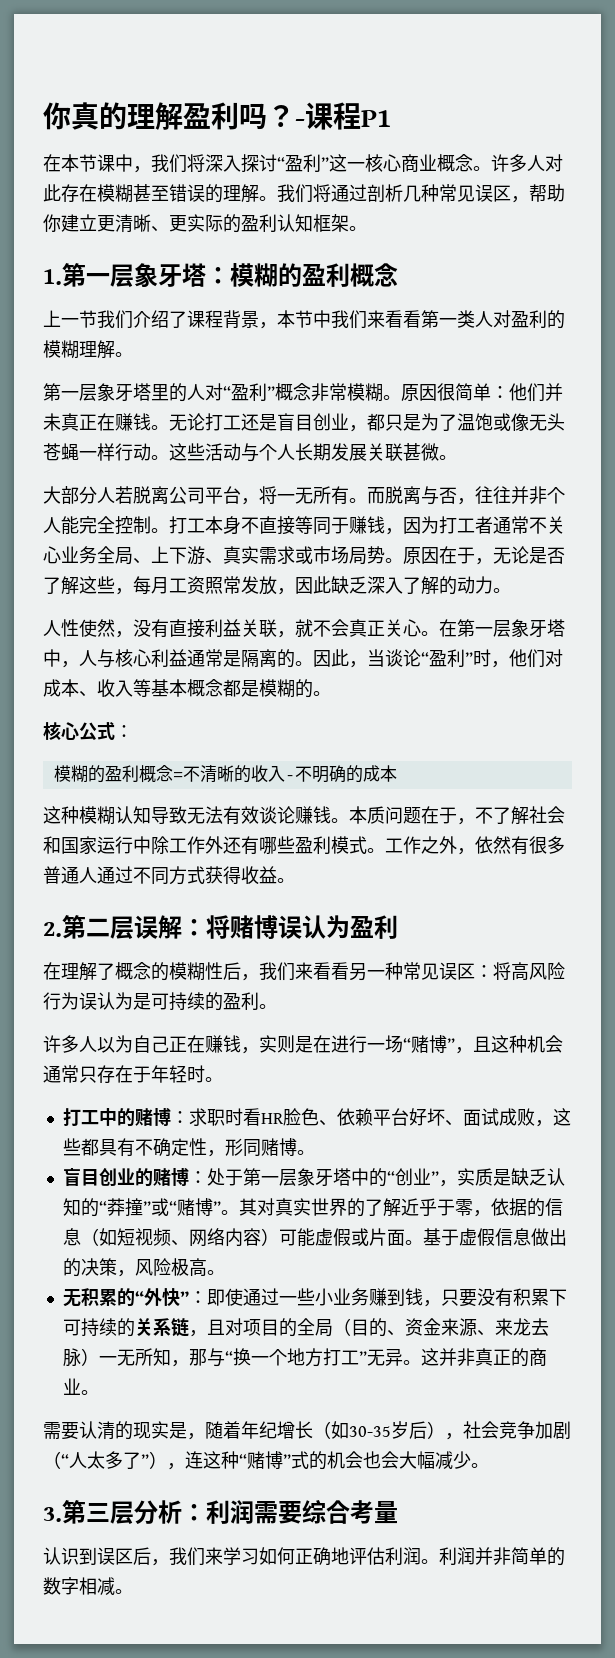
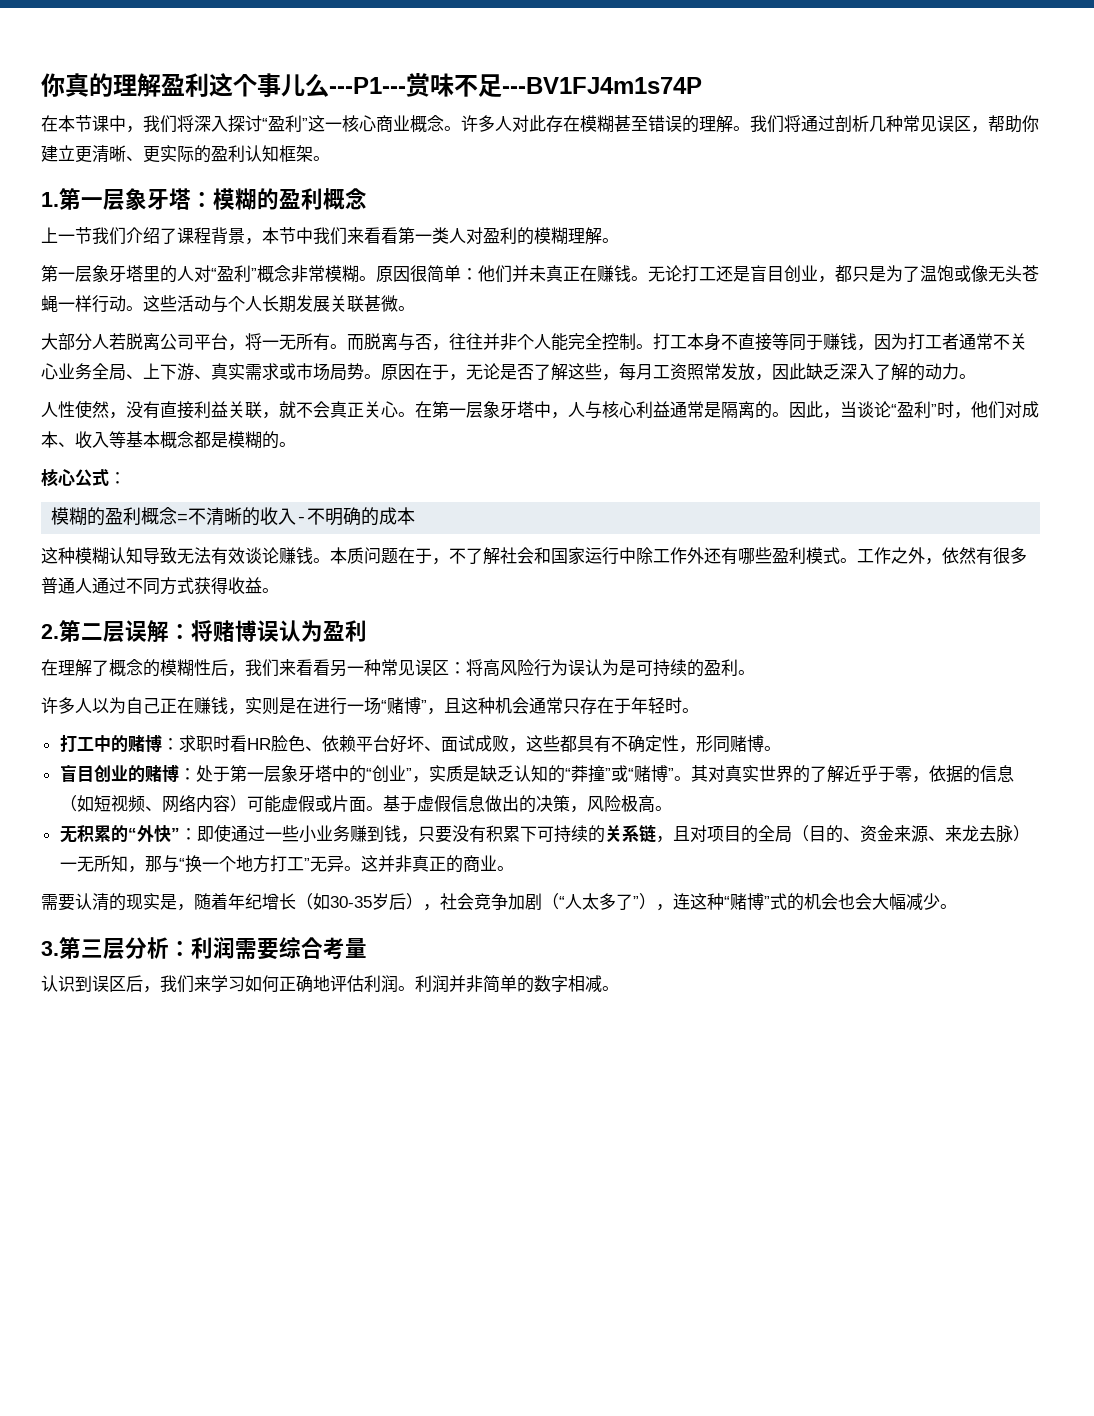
- 你真的理解盈利吗？-课程P1
+ 你真的理解盈利这个事儿么---P1---赏味不足---BV1FJ4m1s74P

